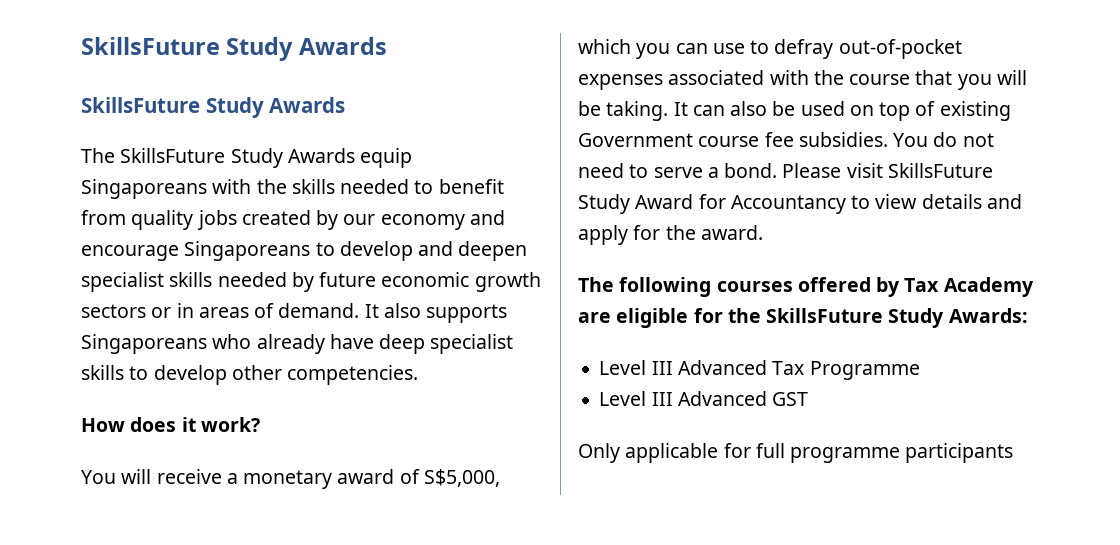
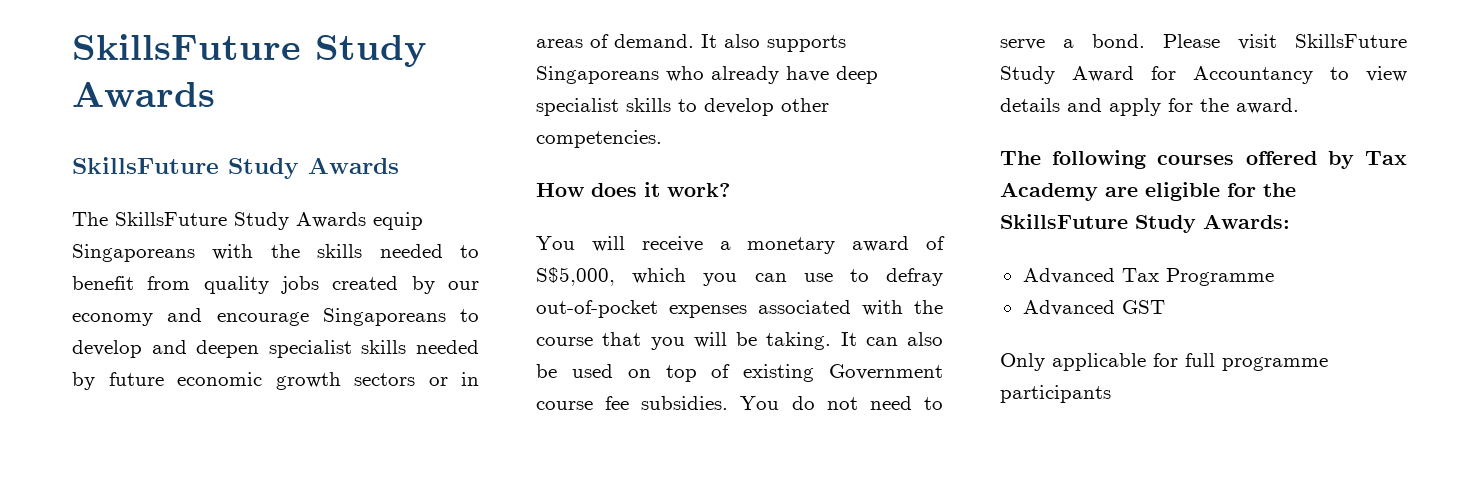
- Level III Advanced Tax Programme
+ Advanced Tax Programme
- Level III Advanced GST
+ Advanced GST

